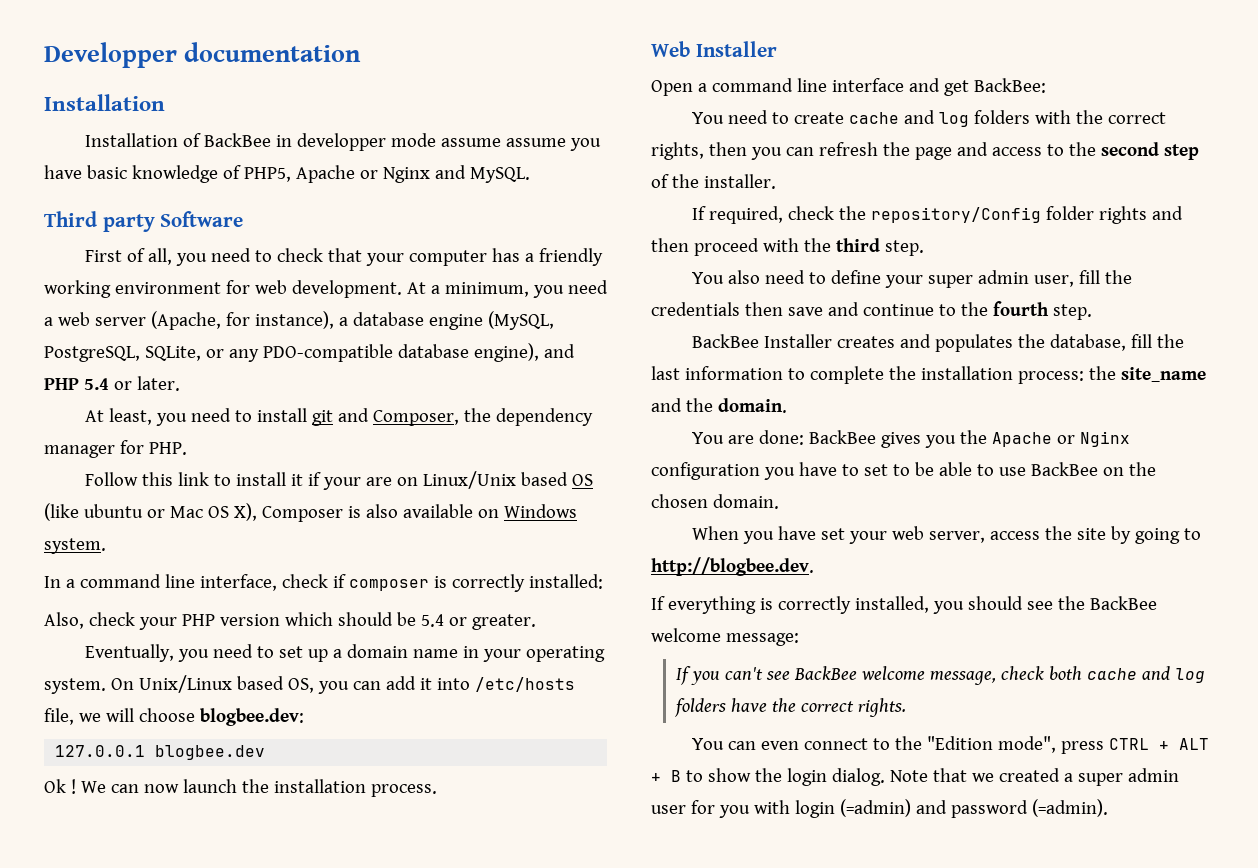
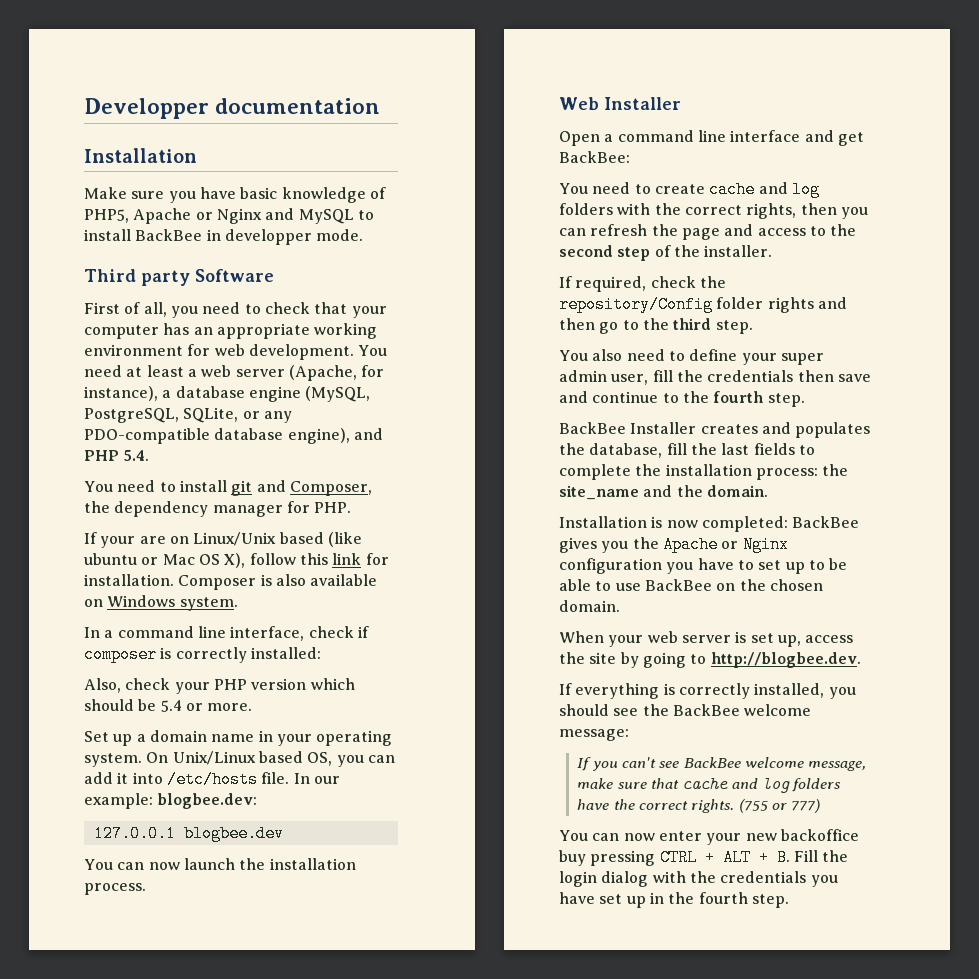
- Installation of BackBee in developper mode assume assume you have basic knowledge of PHP5, Apache or Nginx and MySQL.
+ Make sure you have basic knowledge of PHP5, Apache or Nginx and MySQL to install BackBee in developper mode.
- First of all, you need to check that your computer has a friendly working environment for web development.
+ First of all, you need to check that your computer has an appropriate working environment for web development.
- At a minimum, you need a web server (Apache, for instance), a database engine (MySQL, PostgreSQL, SQLite, or any PDO-compatible database engine), and PHP 5.4 or later.
- At least, you need to install git and Composer, the dependency manager for PHP.
+ You need at least a web server (Apache, for instance), a database engine (MySQL, PostgreSQL, SQLite, or any PDO-compatible database engine), and PHP 5.4.
+ You need to install git and Composer, the dependency manager for PHP.
- Follow this link to install it if your are on Linux/Unix based OS (like ubuntu or Mac OS X), Composer is also available on Windows system.
+ If your are on Linux/Unix based (like ubuntu or Mac OS X), follow this link for installation. Composer is also available on Windows system.
- Also, check your PHP version which should be 5.4 or greater.
- Eventually, you need to set up a domain name in your operating system.
+ Also, check your PHP version which should be 5.4 or more.
+ Set up a domain name in your operating system.
- On Unix/Linux based OS, you can add it into /etc/hosts file, we will choose blogbee.dev:
+ On Unix/Linux based OS, you can add it into /etc/hosts file. In our example: blogbee.dev:
- Ok ! We can now launch the installation process.
+ You can now launch the installation process.
- If required, check the repository/Config folder rights and then proceed with the third step.
+ If required, check the repository/Config folder rights and then go to the third step.
- BackBee Installer creates and populates the database, fill the last information to complete the installation process: the site_name and the domain.
+ BackBee Installer creates and populates the database, fill the last fields to complete the installation process: the site_name and the domain.
- You are done: BackBee gives you the Apache or Nginx configuration you have to set to be able to use BackBee on the chosen domain.
+ Installation is now completed: BackBee gives you the Apache or Nginx configuration you have to set up to be able to use BackBee on the chosen domain.
- When you have set your web server, access the site by going to http://blogbee.dev.
+ When your web server is set up, access the site by going to http://blogbee.dev.
- If you can't see BackBee welcome message, check both cache and log folders have the correct rights.
- You can even connect to the "Edition mode", press CTRL + ALT + B to show the login dialog. Note that we created a super admin user for you with login (=admin) and password (=admin).
+ If you can't see BackBee welcome message, make sure that cache and log folders have the correct rights. (755 or 777)
+ You can now enter your new backoffice buy pressing CTRL + ALT + B. Fill the login dialog with the credentials you have set up in the fourth step.

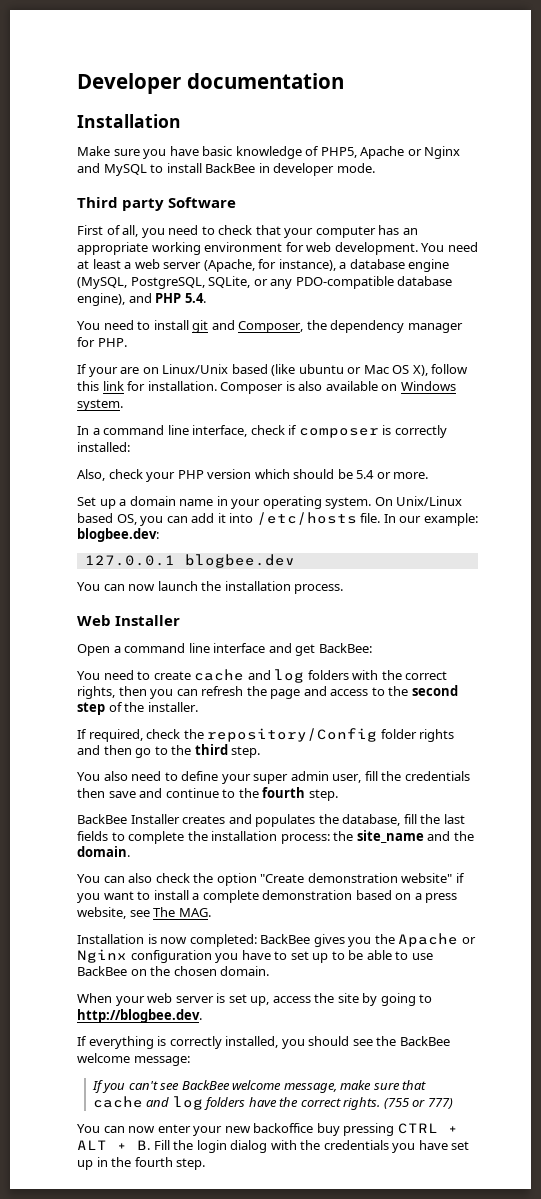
- Developper documentation
+ Developer documentation
- Make sure you have basic knowledge of PHP5, Apache or Nginx and MySQL to install BackBee in developper mode.
+ Make sure you have basic knowledge of PHP5, Apache or Nginx and MySQL to install BackBee in developer mode.
+ You can also check the option "Create demonstration website" if you want to install a complete demonstration based on a press website, see The MAG.

